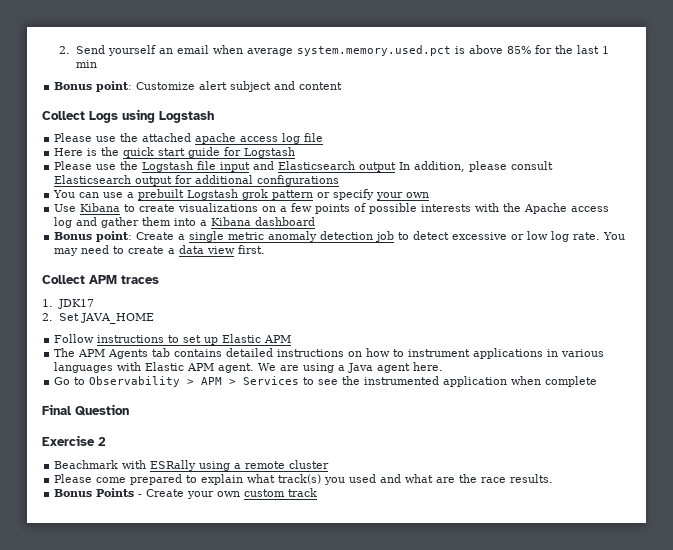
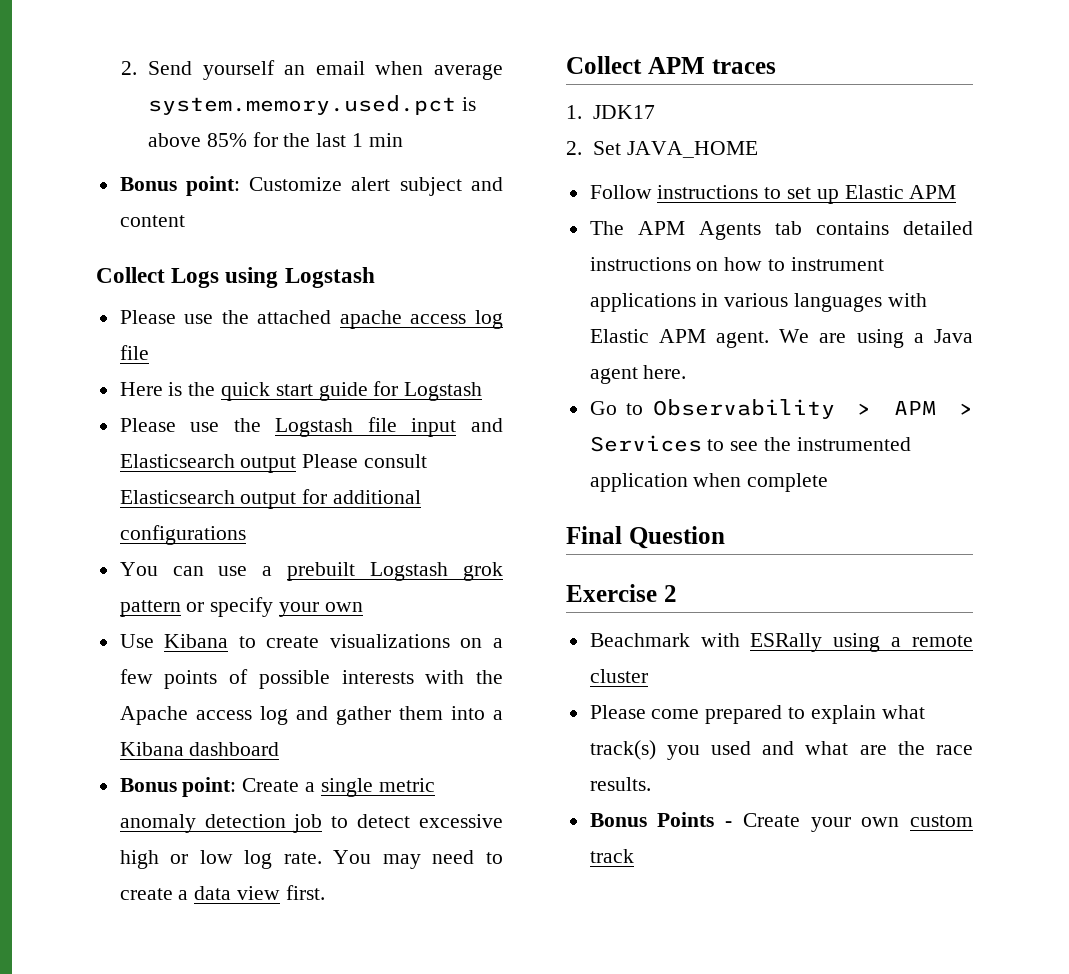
- Please use the Logstash file input and Elasticsearch output In addition, please consult Elasticsearch output for additional configurations
+ Please use the Logstash file input and Elasticsearch output Please consult Elasticsearch output for additional configurations
- Bonus point: Create a single metric anomaly detection job to detect excessive or low log rate.
+ Bonus point: Create a single metric anomaly detection job to detect excessive high or low log rate.

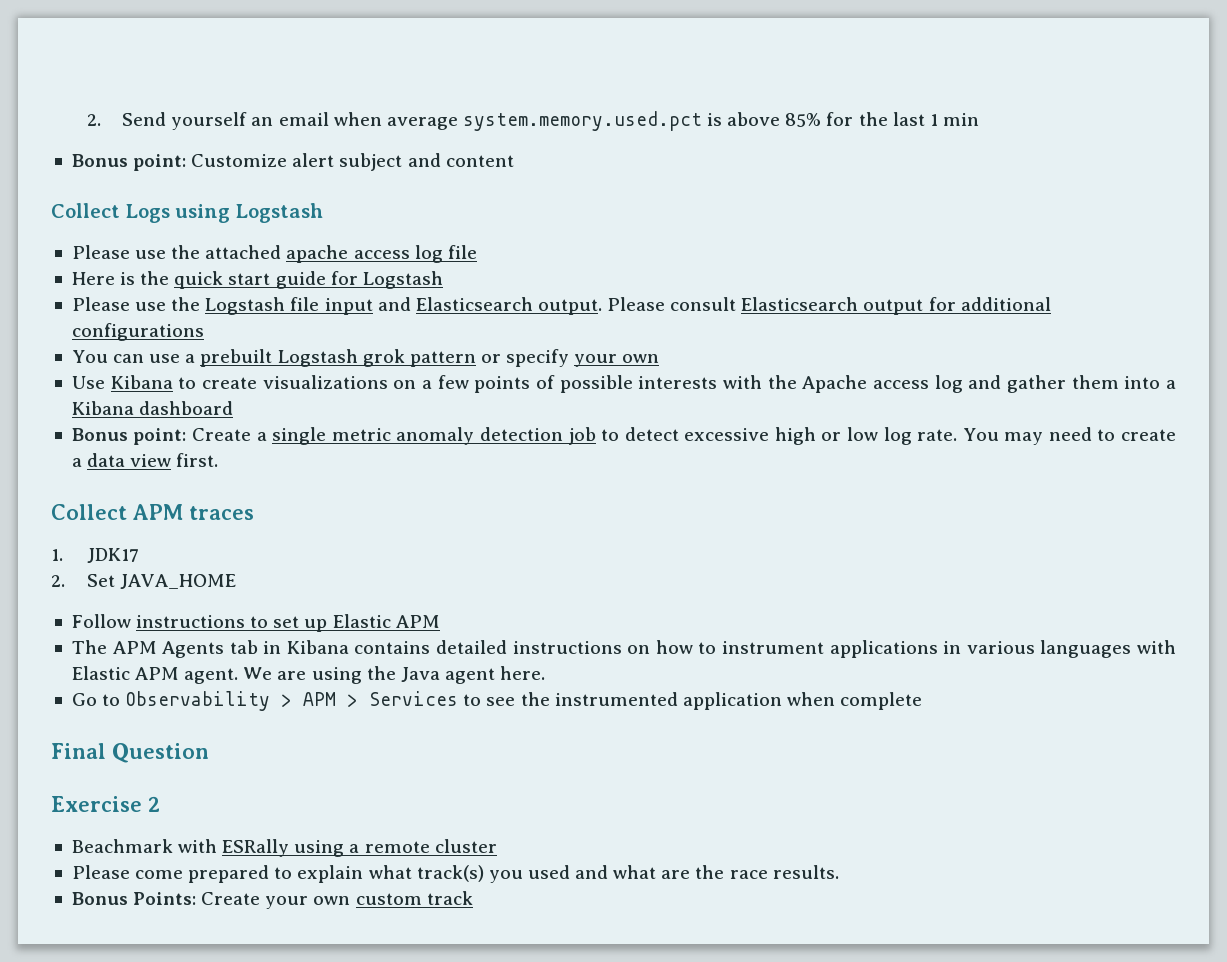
- Please use the Logstash file input and Elasticsearch output Please consult Elasticsearch output for additional configurations
+ Please use the Logstash file input and Elasticsearch output. Please consult Elasticsearch output for additional configurations
- The APM Agents tab contains detailed instructions on how to instrument applications in various languages with Elastic APM agent.
+ The APM Agents tab in Kibana contains detailed instructions on how to instrument applications in various languages with Elastic APM agent.
- We are using a Java agent here.
+ We are using the Java agent here.
- Bonus Points - Create your own custom track
+ Bonus Points: Create your own custom track

